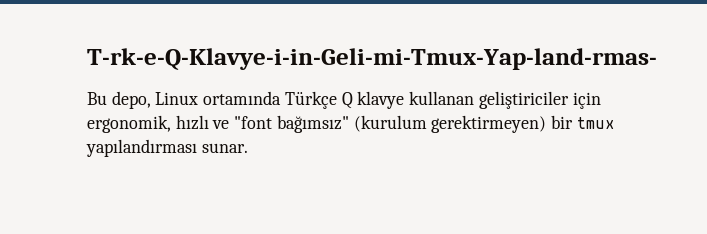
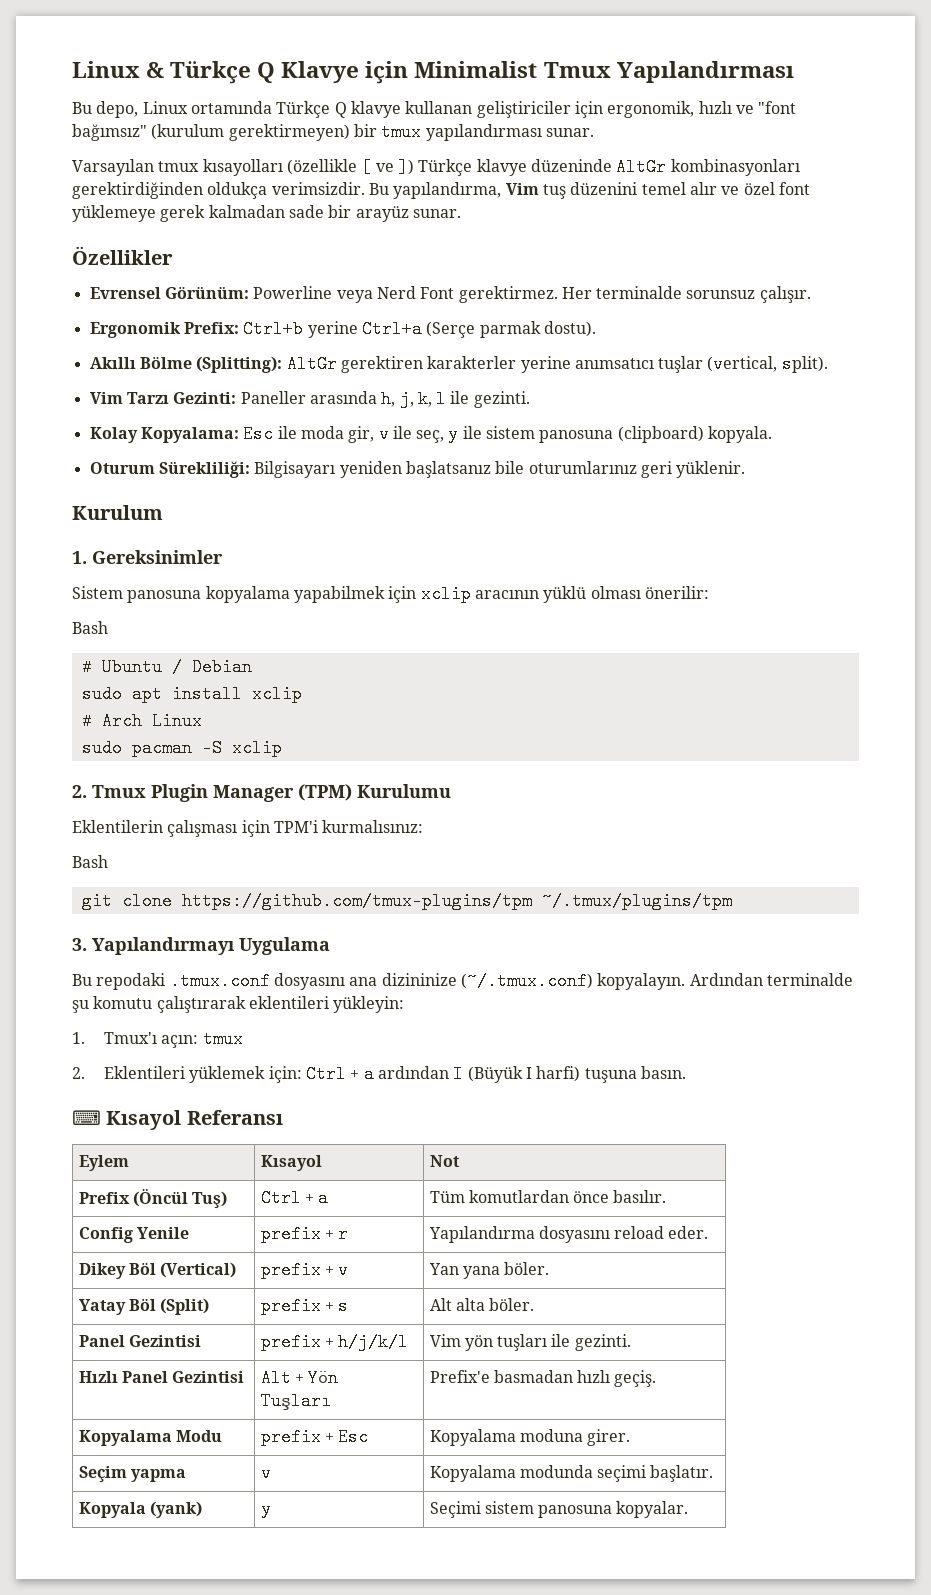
- T-rk-e-Q-Klavye-i-in-Geli-mi-Tmux-Yap-land-rmas-
+ Linux & Türkçe Q Klavye için Minimalist Tmux Yapılandırması
+ Varsayılan tmux kısayolları (özellikle [ ve ]) Türkçe klavye düzeninde AltGr kombinasyonları gerektirdiğinden oldukça verimsizdir. Bu yapılandırma, Vim tuş düzenini temel alır ve özel font yüklemeye gerek kalmadan sade bir arayüz sunar.
+ Özellikler
+ Evrensel Görünüm: Powerline veya Nerd Font gerektirmez. Her terminalde sorunsuz çalışır.
+ Ergonomik Prefix: Ctrl+b yerine Ctrl+a (Serçe parmak dostu).
+ Akıllı Bölme (Splitting): AltGr gerektiren karakterler yerine anımsatıcı tuşlar (vertical, split).
+ Vim Tarzı Gezinti: Paneller arasında h, j, k, l ile gezinti.
+ Kolay Kopyalama: Esc ile moda gir, v ile seç, y ile sistem panosuna (clipboard) kopyala.
+ Oturum Sürekliliği: Bilgisayarı yeniden başlatsanız bile oturumlarınız geri yüklenir.
+ Kurulum
+ 1. Gereksinimler
+ Sistem panosuna kopyalama yapabilmek için xclip aracının yüklü olması önerilir:
+ Bash
+ # Ubuntu / Debian
+ sudo apt install xclip
+ # Arch Linux
+ sudo pacman -S xclip
+ 2. Tmux Plugin Manager (TPM) Kurulumu
+ Eklentilerin çalışması için TPM'i kurmalısınız:
+ Bash
+ git clone https://github.com/tmux-plugins/tpm ~/.tmux/plugins/tpm
+ 3. Yapılandırmayı Uygulama
+ Bu repodaki .tmux.conf dosyasını ana dizininize (~/.tmux.conf) kopyalayın. Ardından terminalde şu komutu çalıştırarak eklentileri yükleyin:
+ 1. Tmux'ı açın: tmux
+ 2. Eklentileri yüklemek için: Ctrl + a ardından I (Büyük I harfi) tuşuna basın.
+ ⌨ Kısayol Referansı
+ Eylem | Kısayol | Not
+ Prefix (Öncül Tuş) | Ctrl + a | Tüm komutlardan önce basılır.
+ Config Yenile | prefix + r | Yapılandırma dosyasını reload eder.
+ Dikey Böl (Vertical) | prefix + v | Yan yana böler.
+ Yatay Böl (Split) | prefix + s | Alt alta böler.
+ Panel Gezintisi | prefix + h/j/k/l | Vim yön tuşları ile gezinti.
+ Hızlı Panel Gezintisi | Alt + Yön Tuşları | Prefix'e basmadan hızlı geçiş.
+ Kopyalama Modu | prefix + Esc | Kopyalama moduna girer.
+ Seçim yapma | v | Kopyalama modunda seçimi başlatır.
+ Kopyala (yank) | y | Seçimi sistem panosuna kopyalar.

